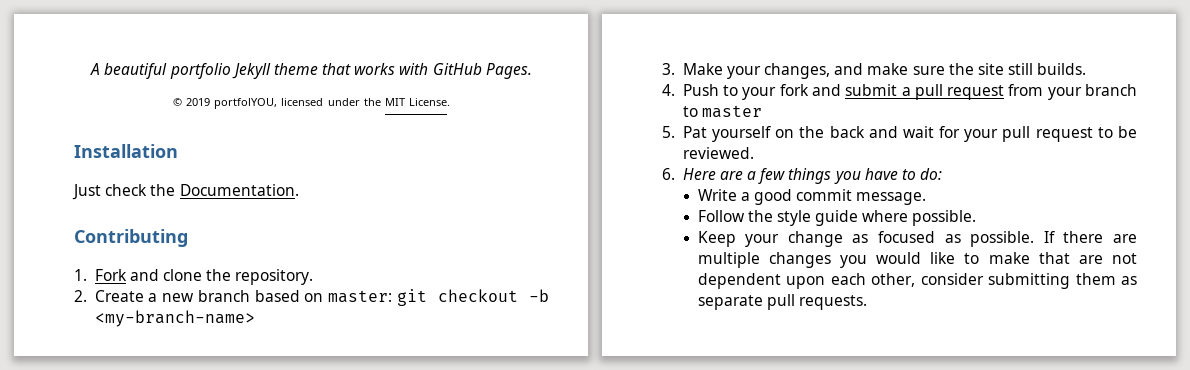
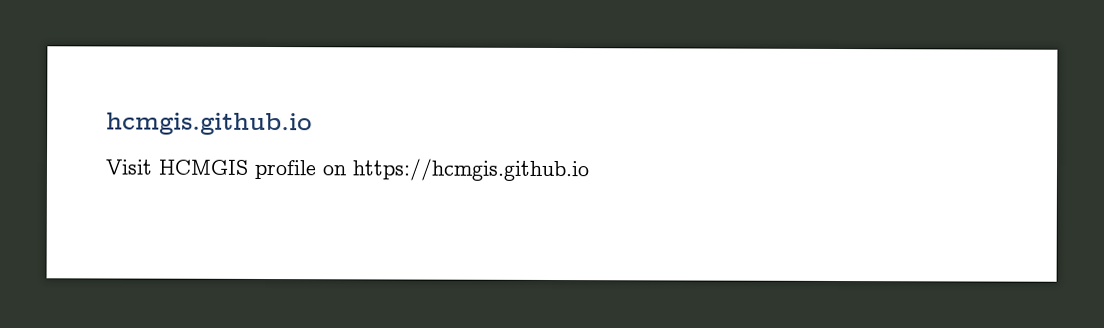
- A beautiful portfolio Jekyll theme that works with GitHub Pages.
- © 2019 portfolYOU, licensed under the MIT License.
- Installation
- Just check the Documentation.
- Contributing
- 1. Fork and clone the repository.
- 2. Create a new branch based on master: git checkout -b <my-branch-name>
- 3. Make your changes, and make sure the site still builds.
- 4. Push to your fork and submit a pull request from your branch to master
- 5. Pat yourself on the back and wait for your pull request to be reviewed.
- 6. Here are a few things you have to do:
- Write a good commit message.
- Follow the style guide where possible.
- Keep your change as focused as possible. If there are multiple changes you would like to make that are not dependent upon each other, consider submitting them as separate pull requests.
+ hcmgis.github.io
+ Visit HCMGIS profile on https://hcmgis.github.io

